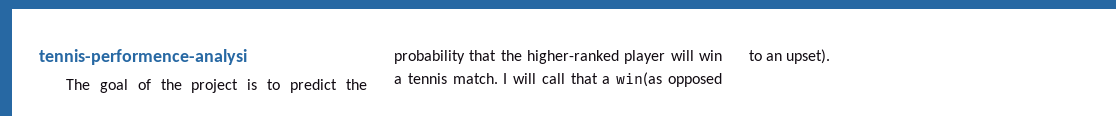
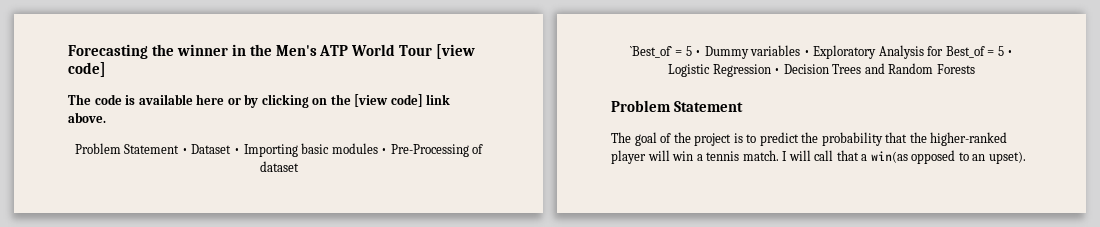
- tennis-performence-analysi
+ Forecasting the winner in the Men's ATP World Tour [view code]
+ The code is available here or by clicking on the [view code] link above.
+ Problem Statement • Dataset • Importing basic modules • Pre-Processing of dataset
+ `Best_of` = 5 • Dummy variables • Exploratory Analysis for Best_of = 5 • Logistic Regression • Decision Trees and Random Forests
+ Problem Statement

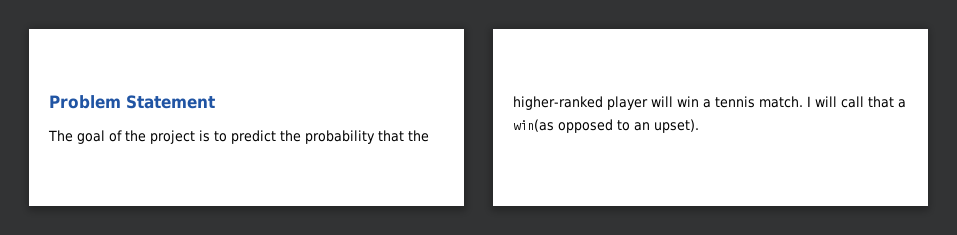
- Forecasting the winner in the Men's ATP World Tour [view code]
- The code is available here or by clicking on the [view code] link above.
- Problem Statement • Dataset • Importing basic modules • Pre-Processing of dataset
- `Best_of` = 5 • Dummy variables • Exploratory Analysis for Best_of = 5 • Logistic Regression • Decision Trees and Random Forests

